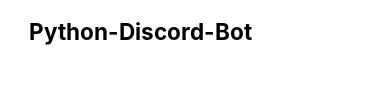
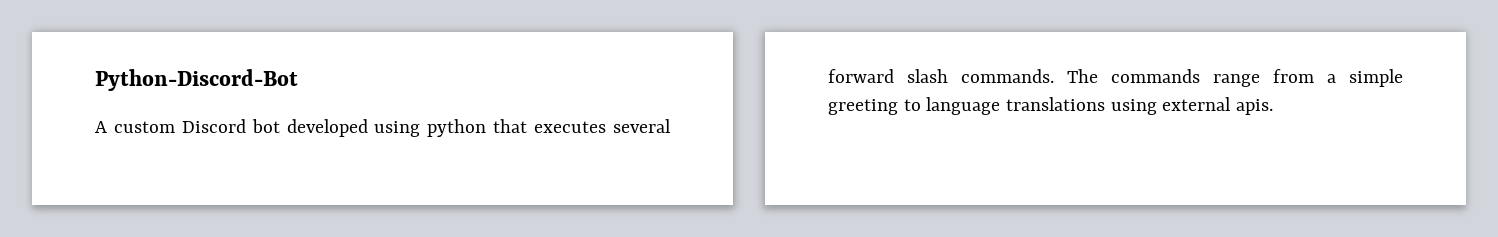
+ A custom Discord bot developed using python that executes several forward slash commands. The commands range from a simple greeting to language translations using external apis.

